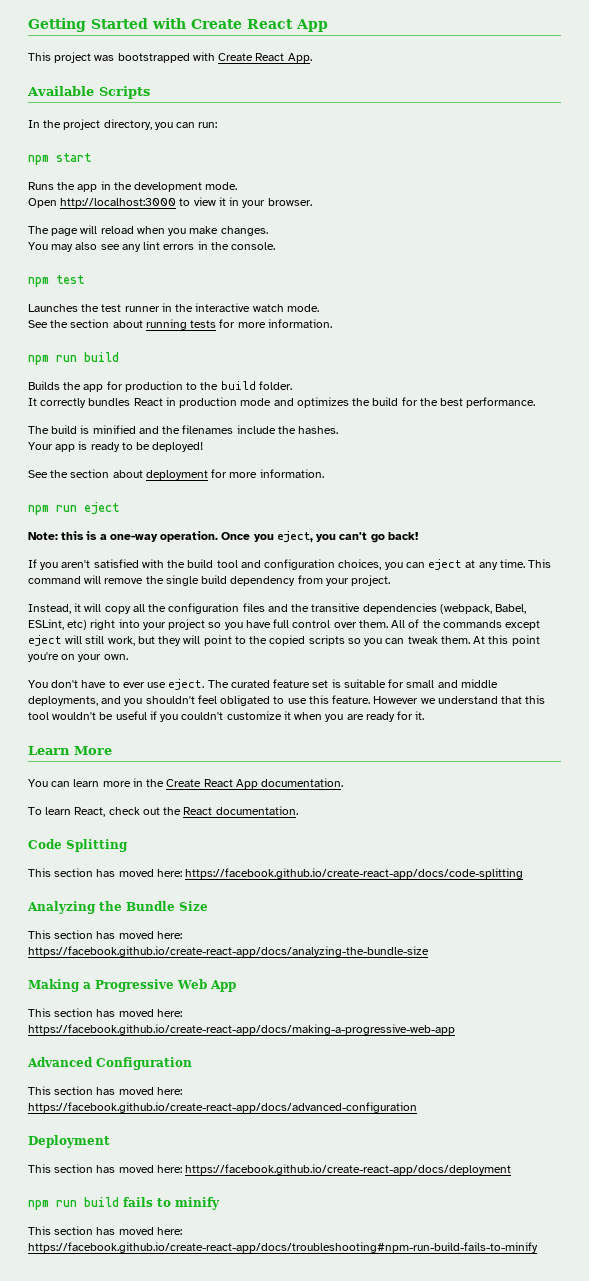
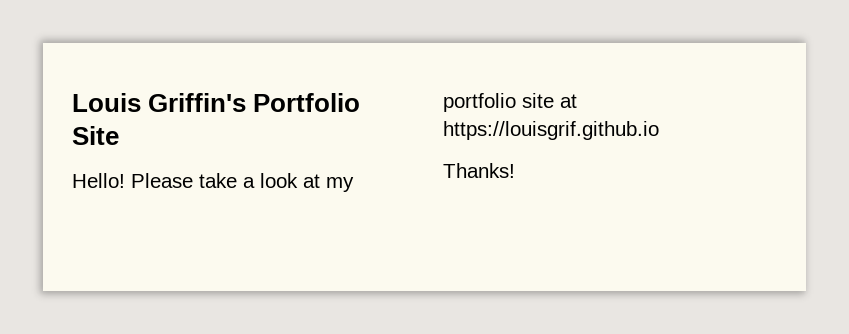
- Getting Started with Create React App
- This project was bootstrapped with Create React App.
- Available Scripts
- In the project directory, you can run:
- npm start
- Runs the app in the development mode.
- Open http://localhost:3000 to view it in your browser.
- The page will reload when you make changes.
- You may also see any lint errors in the console.
- npm test
- Launches the test runner in the interactive watch mode.
- See the section about running tests for more information.
- npm run build
- Builds the app for production to the build folder.
- It correctly bundles React in production mode and optimizes the build for the best performance.
- The build is minified and the filenames include the hashes.
- Your app is ready to be deployed!
- See the section about deployment for more information.
- npm run eject
- Note: this is a one-way operation. Once you eject, you can't go back!
- If you aren't satisfied with the build tool and configuration choices, you can eject at any time. This command will remove the single build dependency from your project.
- Instead, it will copy all the configuration files and the transitive dependencies (webpack, Babel, ESLint, etc) right into your project so you have full control over them. All of the commands except eject will still work, but they will point to the copied scripts so you can tweak them. At this point you're on your own.
- You don't have to ever use eject. The curated feature set is suitable for small and middle deployments, and you shouldn't feel obligated to use this feature. However we understand that this tool wouldn't be useful if you couldn't customize it when you are ready for it.
- Learn More
- You can learn more in the Create React App documentation.
- To learn React, check out the React documentation.
- Code Splitting
- This section has moved here: https://facebook.github.io/create-react-app/docs/code-splitting
- Analyzing the Bundle Size
- This section has moved here: https://facebook.github.io/create-react-app/docs/analyzing-the-bundle-size
- Making a Progressive Web App
- This section has moved here: https://facebook.github.io/create-react-app/docs/making-a-progressive-web-app
- Advanced Configuration
- This section has moved here: https://facebook.github.io/create-react-app/docs/advanced-configuration
- Deployment
- This section has moved here: https://facebook.github.io/create-react-app/docs/deployment
- npm run build fails to minify
- This section has moved here: https://facebook.github.io/create-react-app/docs/troubleshooting#npm-run-build-fails-to-minify
+ Louis Griffin's Portfolio Site
+ Hello! Please take a look at my portfolio site at https://louisgrif.github.io
+ Thanks!

